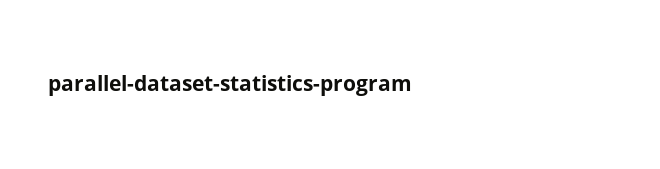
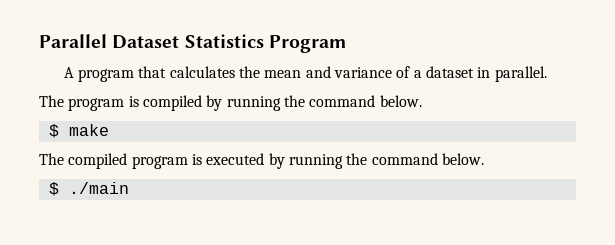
- parallel-dataset-statistics-program
+ Parallel Dataset Statistics Program
+ A program that calculates the mean and variance of a dataset in parallel.
+ The program is compiled by running the command below.
+ $ make
+ The compiled program is executed by running the command below.
+ $ ./main

